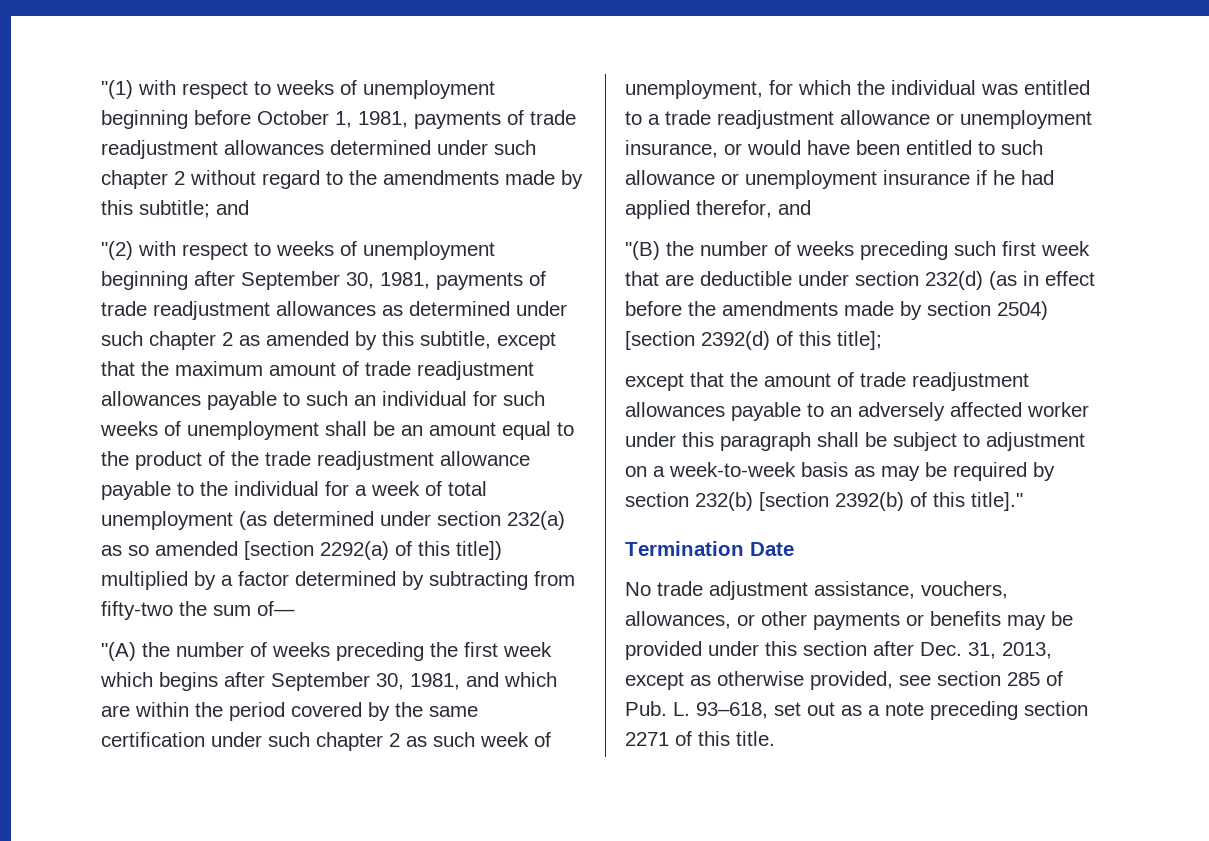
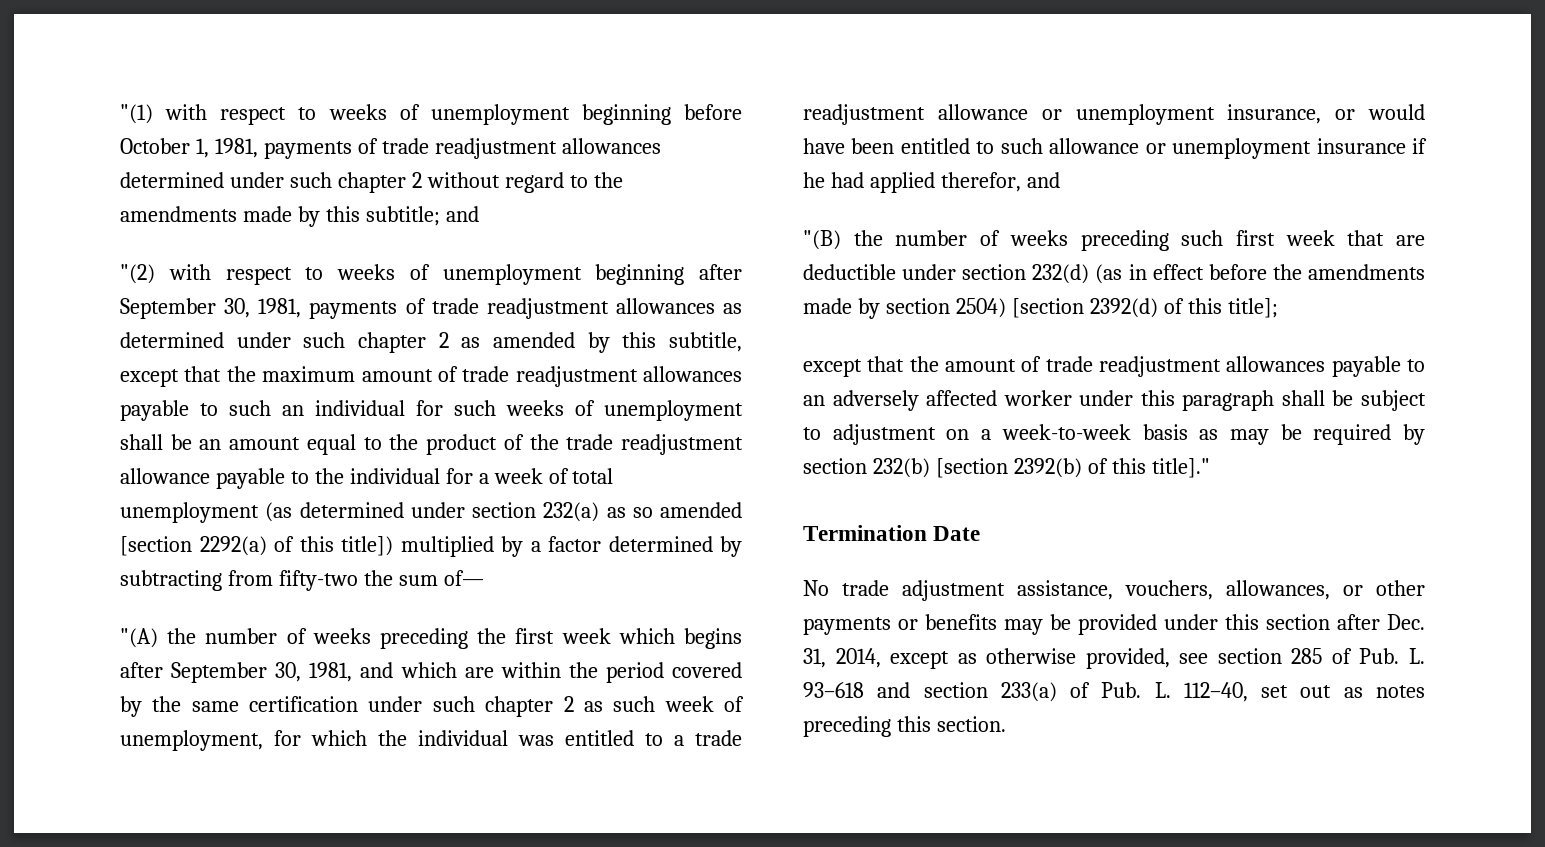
- No trade adjustment assistance, vouchers, allowances, or other payments or benefits may be provided under this section after Dec. 31, 2013, except as otherwise provided, see section 285 of Pub. L. 93–618, set out as a note preceding section 2271 of this title.
+ No trade adjustment assistance, vouchers, allowances, or other payments or benefits may be provided under this section after Dec. 31, 2014, except as otherwise provided, see section 285 of Pub. L. 93–618 and section 233(a) of Pub. L. 112–40, set out as notes preceding this section.

